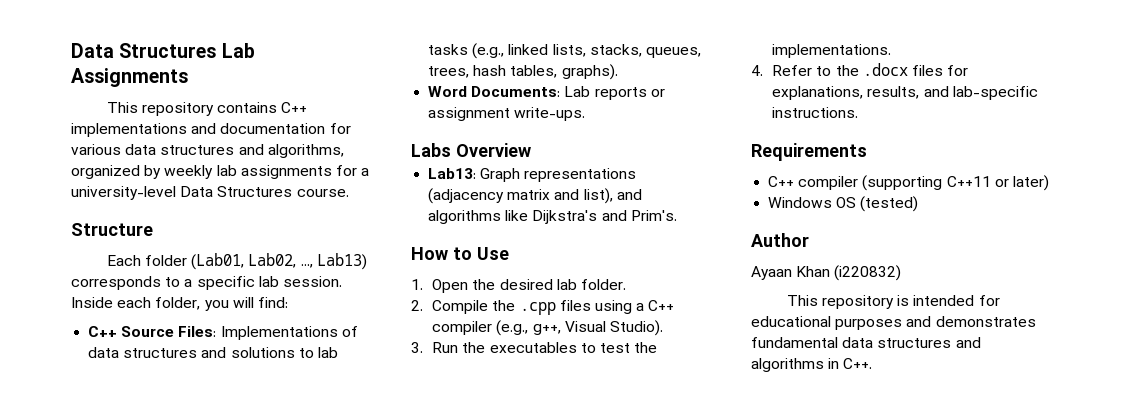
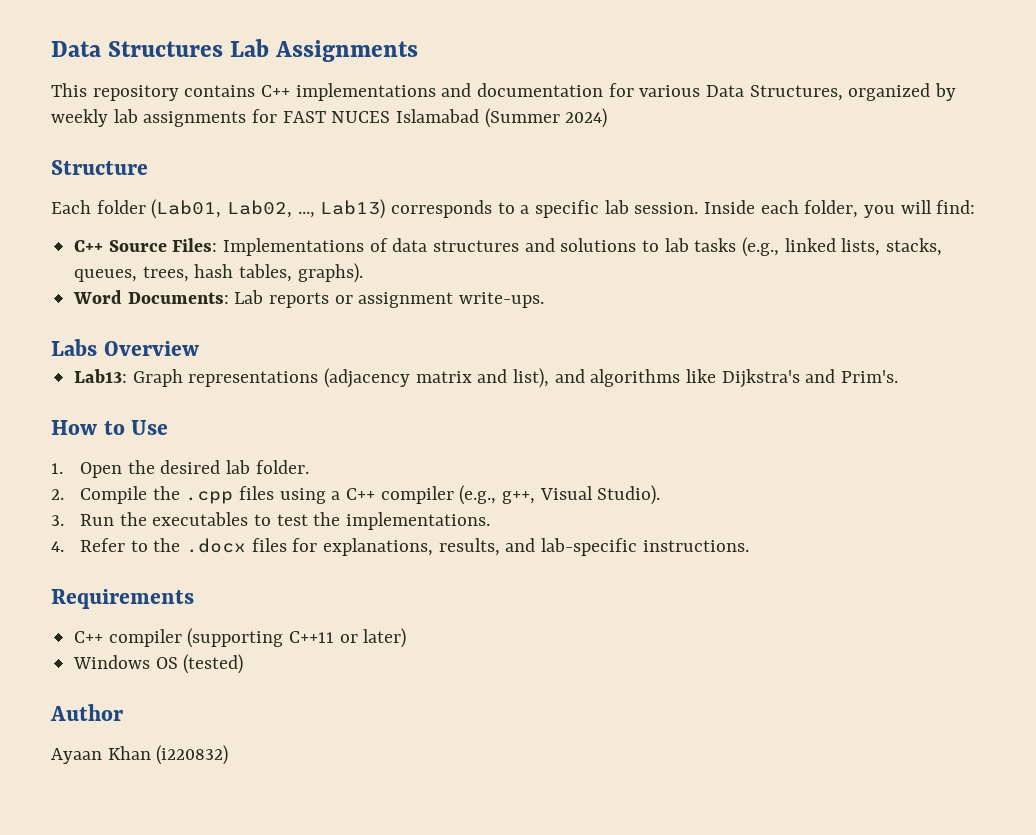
- This repository contains C++ implementations and documentation for various data structures and algorithms, organized by weekly lab assignments for a university-level Data Structures course.
+ This repository contains C++ implementations and documentation for various Data Structures, organized by weekly lab assignments for FAST NUCES Islamabad (Summer 2024)
- This repository is intended for educational purposes and demonstrates fundamental data structures and algorithms in C++.

